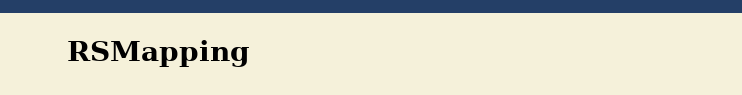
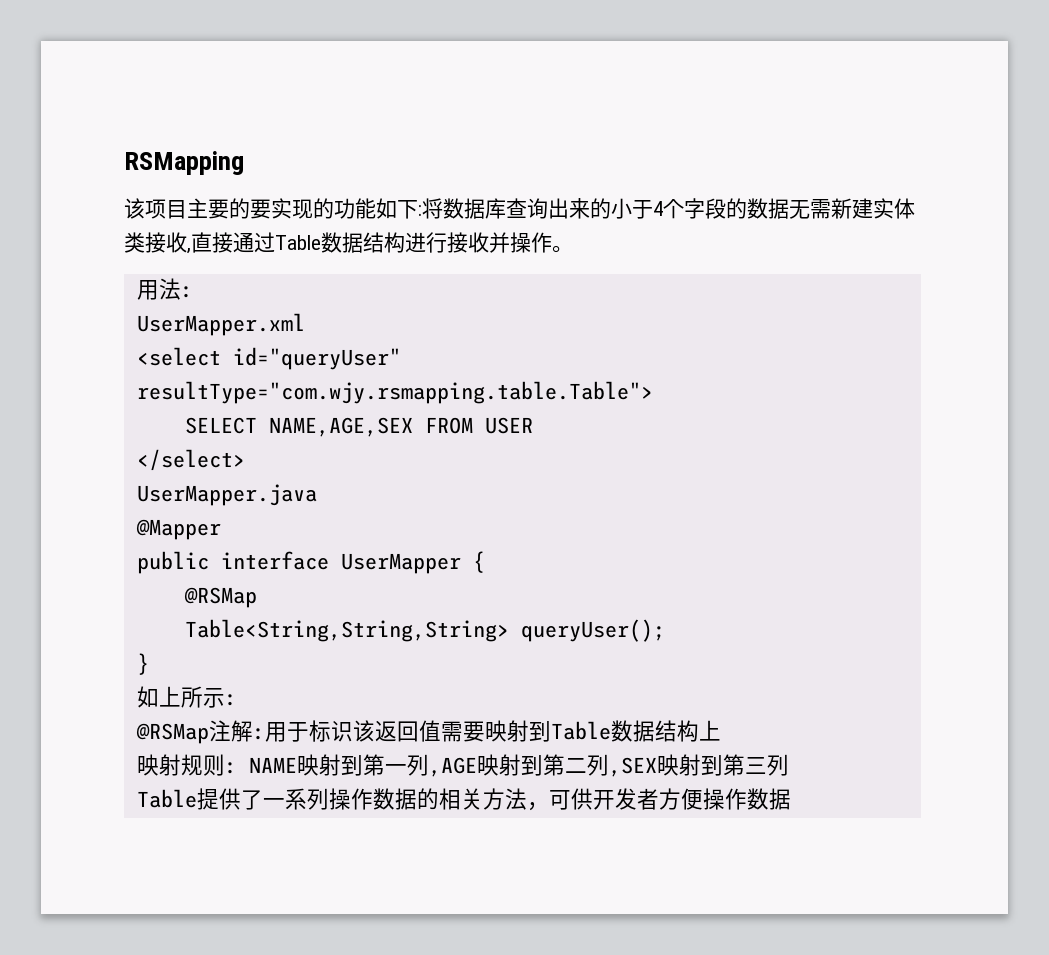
+ 该项目主要的要实现的功能如下:将数据库查询出来的小于4个字段的数据无需新建实体类接收,直接通过Table数据结构进行接收并操作。
+ 用法:
+ UserMapper.xml
+ <select id="queryUser" resultType="com.wjy.rsmapping.table.Table">
+ SELECT NAME,AGE,SEX FROM USER
+ </select>
+ UserMapper.java
+ @Mapper
+ public interface UserMapper {
+ @RSMap
+ Table<String,String,String> queryUser();
+ }
+ 如上所示:
+ @RSMap注解:用于标识该返回值需要映射到Table数据结构上
+ 映射规则: NAME映射到第一列,AGE映射到第二列,SEX映射到第三列
+ Table提供了一系列操作数据的相关方法，可供开发者方便操作数据

